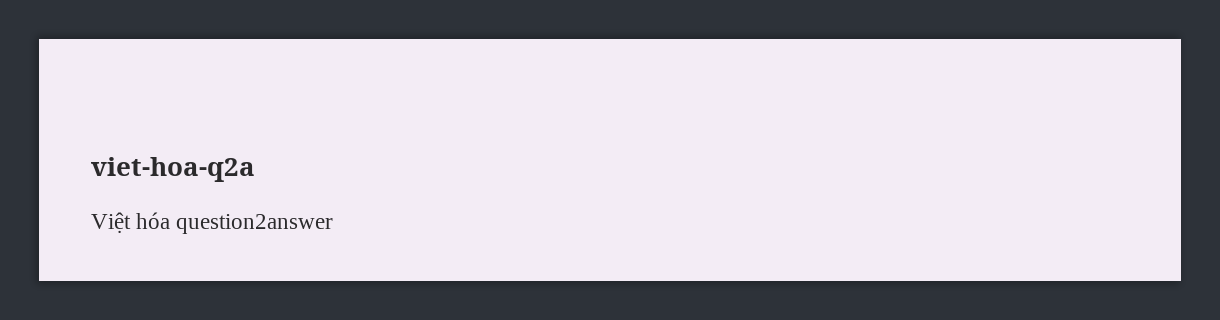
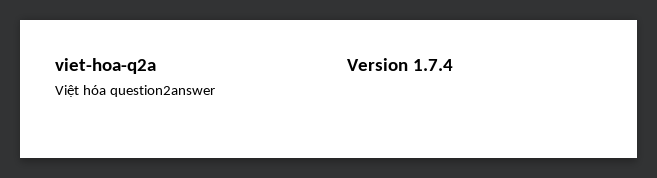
+ Version 1.7.4

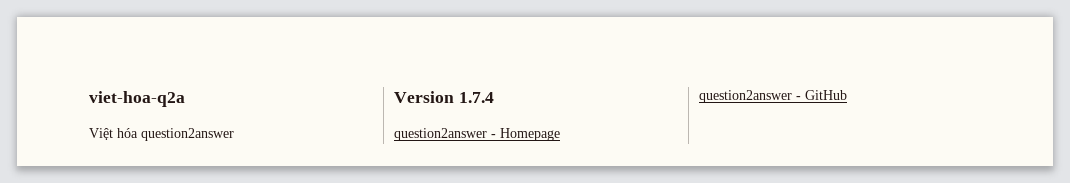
+ question2answer - Homepage
+ question2answer - GitHub

